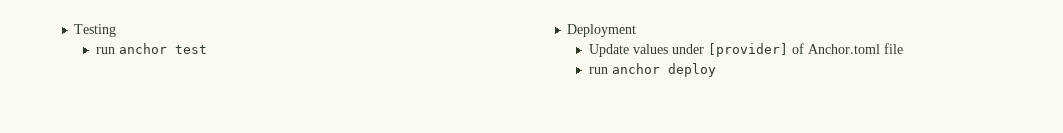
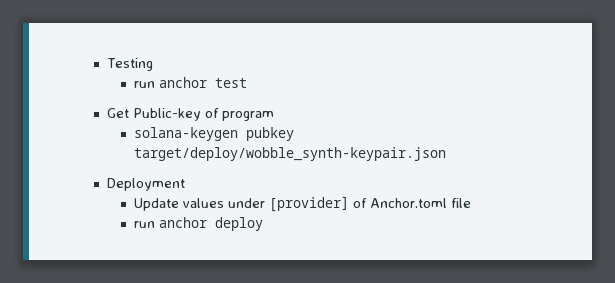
+ Get Public-key of program
+ solana-keygen pubkey target/deploy/wobble_synth-keypair.json

